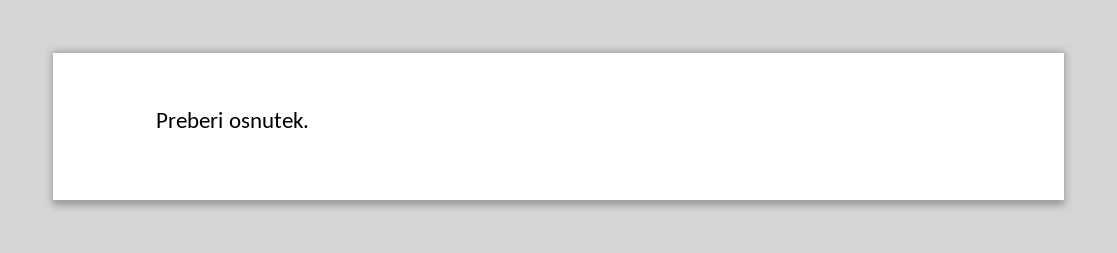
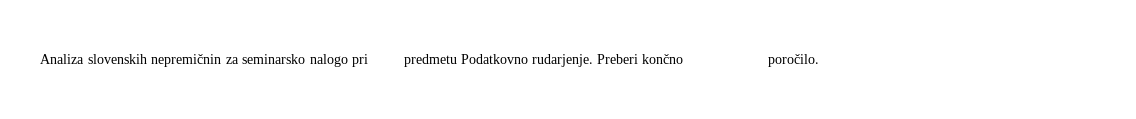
- Preberi osnutek.
+ Analiza slovenskih nepremičnin za seminarsko nalogo pri predmetu Podatkovno rudarjenje. Preberi končno poročilo.

